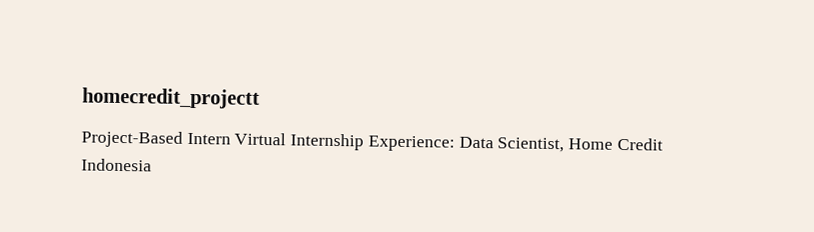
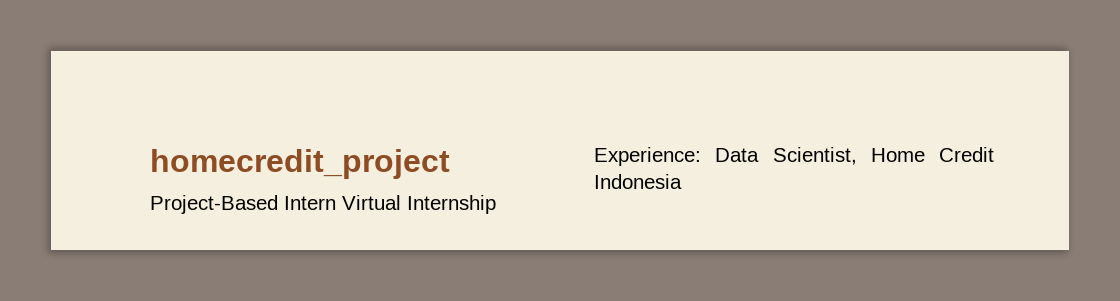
- homecredit_projectt
+ homecredit_project

